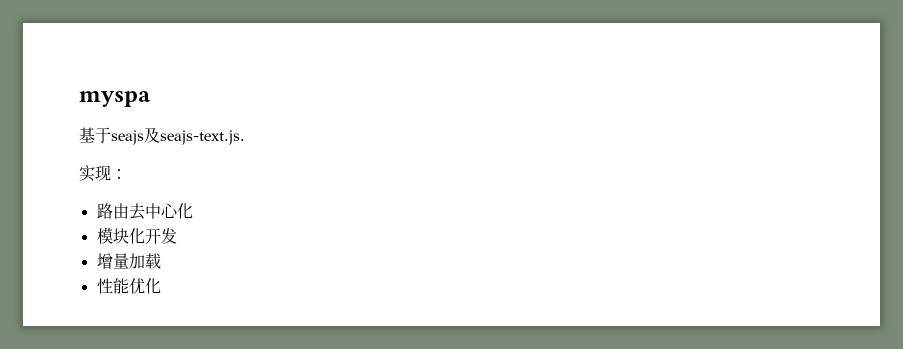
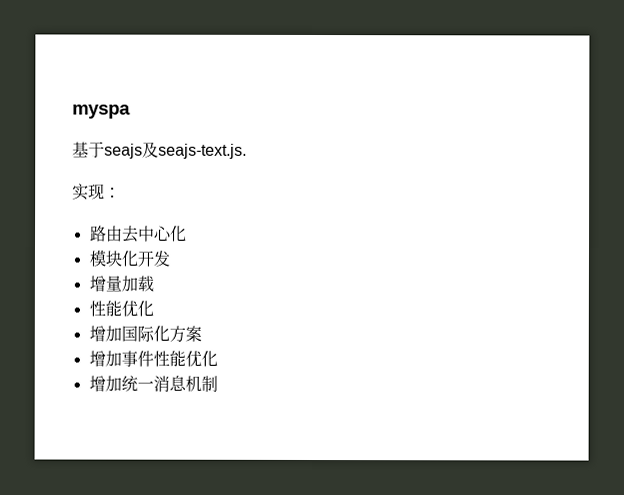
+ 增加国际化方案
+ 增加事件性能优化
+ 增加统一消息机制

